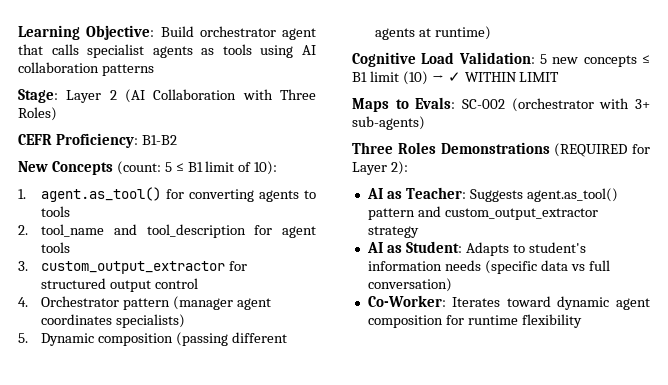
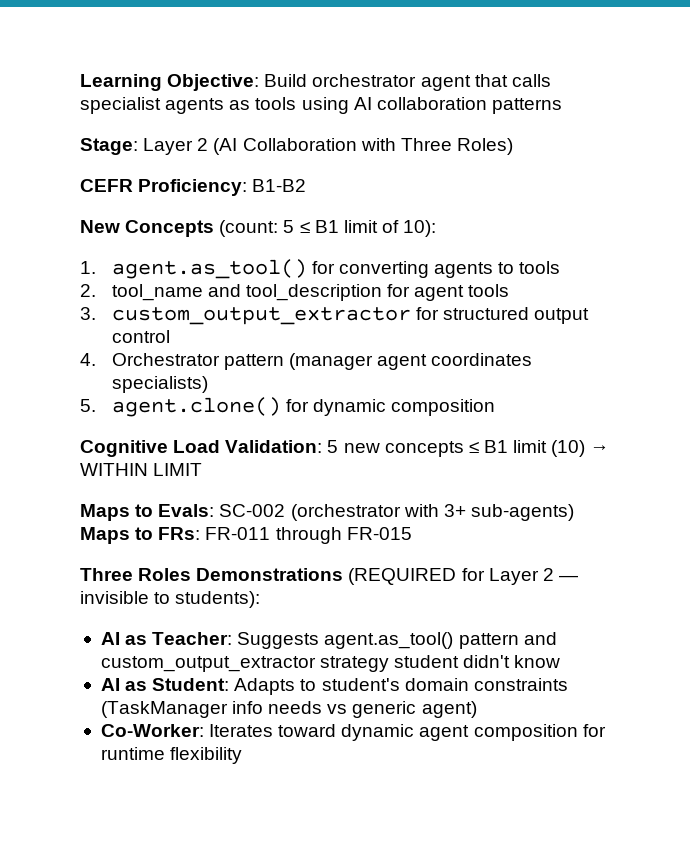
- 5. Dynamic composition (passing different agents at runtime)
+ 5. agent.clone() for dynamic composition
- Cognitive Load Validation: 5 new concepts ≤ B1 limit (10) → ✓ WITHIN LIMIT
+ Cognitive Load Validation: 5 new concepts ≤ B1 limit (10) → WITHIN LIMIT
- Maps to Evals: SC-002 (orchestrator with 3+ sub-agents)
+ Maps to Evals: SC-002 (orchestrator with 3+ sub-agents) Maps to FRs: FR-011 through FR-015
- Three Roles Demonstrations (REQUIRED for Layer 2):
+ Three Roles Demonstrations (REQUIRED for Layer 2 — invisible to students):
- AI as Teacher: Suggests agent.as_tool() pattern and custom_output_extractor strategy
+ AI as Teacher: Suggests agent.as_tool() pattern and custom_output_extractor strategy student didn't know
- AI as Student: Adapts to student's information needs (specific data vs full conversation)
+ AI as Student: Adapts to student's domain constraints (TaskManager info needs vs generic agent)

